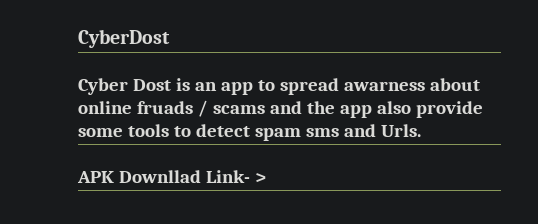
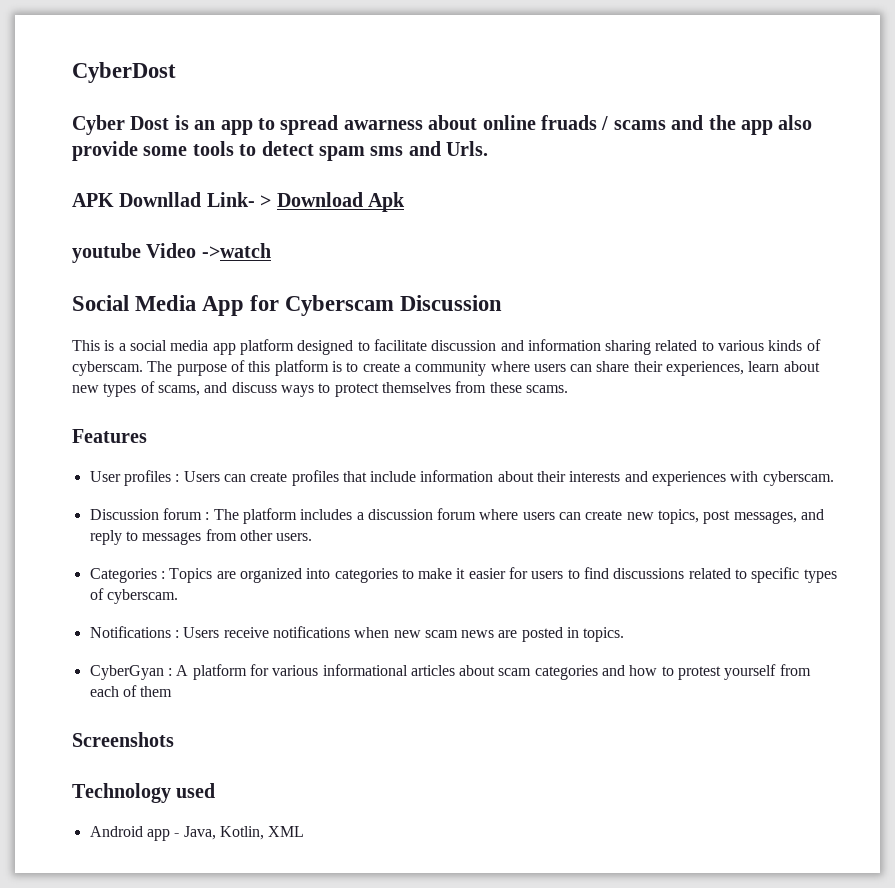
- APK Downllad Link- >
+ APK Downllad Link- > Download Apk
+ youtube Video ->watch
+ Social Media App for Cyberscam Discussion
+ This is a social media app platform designed to facilitate discussion and information sharing related to various kinds of cyberscam. The purpose of this platform is to create a community where users can share their experiences, learn about new types of scams, and discuss ways to protect themselves from these scams.
+ Features
+ User profiles : Users can create profiles that include information about their interests and experiences with cyberscam.
+ Discussion forum : The platform includes a discussion forum where users can create new topics, post messages, and reply to messages from other users.
+ Categories : Topics are organized into categories to make it easier for users to find discussions related to specific types of cyberscam.
+ Notifications : Users receive notifications when new scam news are posted in topics.
+ CyberGyan : A platform for various informational articles about scam categories and how to protest yourself from each of them
+ Screenshots
+ Technology used
+ Android app - Java, Kotlin, XML

